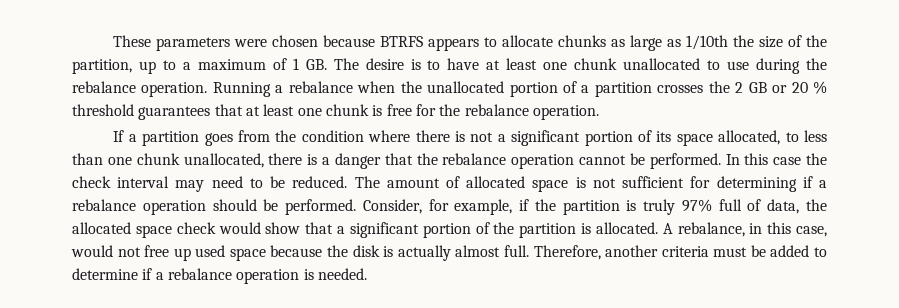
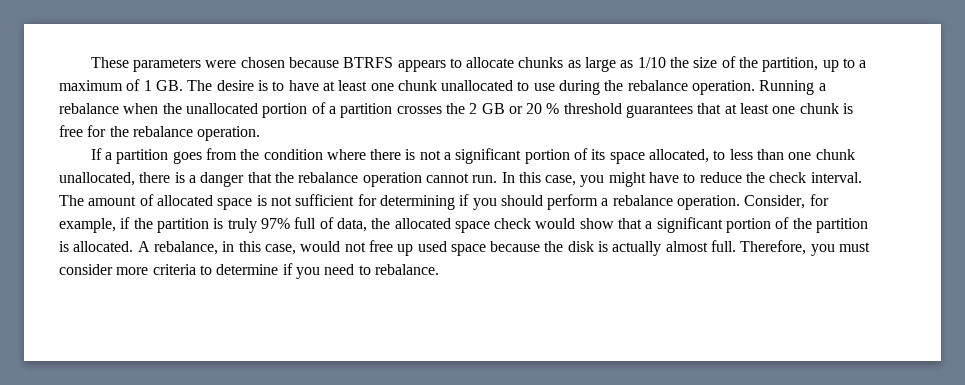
- These parameters were chosen because BTRFS appears to allocate chunks as large as 1/10th the size of the partition, up to a maximum of 1 GB. The desire is to have at least one chunk unallocated to use during the rebalance operation.
+ These parameters were chosen because BTRFS appears to allocate chunks as large as 1/10 the size of the partition, up to a maximum of 1 GB. The desire is to have at least one chunk unallocated to use during the rebalance operation.
- If a partition goes from the condition where there is not a significant portion of its space allocated, to less than one chunk unallocated, there is a danger that the rebalance operation cannot be performed. In this case the check interval may need to be reduced.
+ If a partition goes from the condition where there is not a significant portion of its space allocated, to less than one chunk unallocated, there is a danger that the rebalance operation cannot run. In this case, you might have to reduce the check interval.
- The amount of allocated space is not sufficient for determining if a rebalance operation should be performed.
+ The amount of allocated space is not sufficient for determining if you should perform a rebalance operation.
- Therefore, another criteria must be added to determine if a rebalance operation is needed.
+ Therefore, you must consider more criteria to determine if you need to rebalance.

